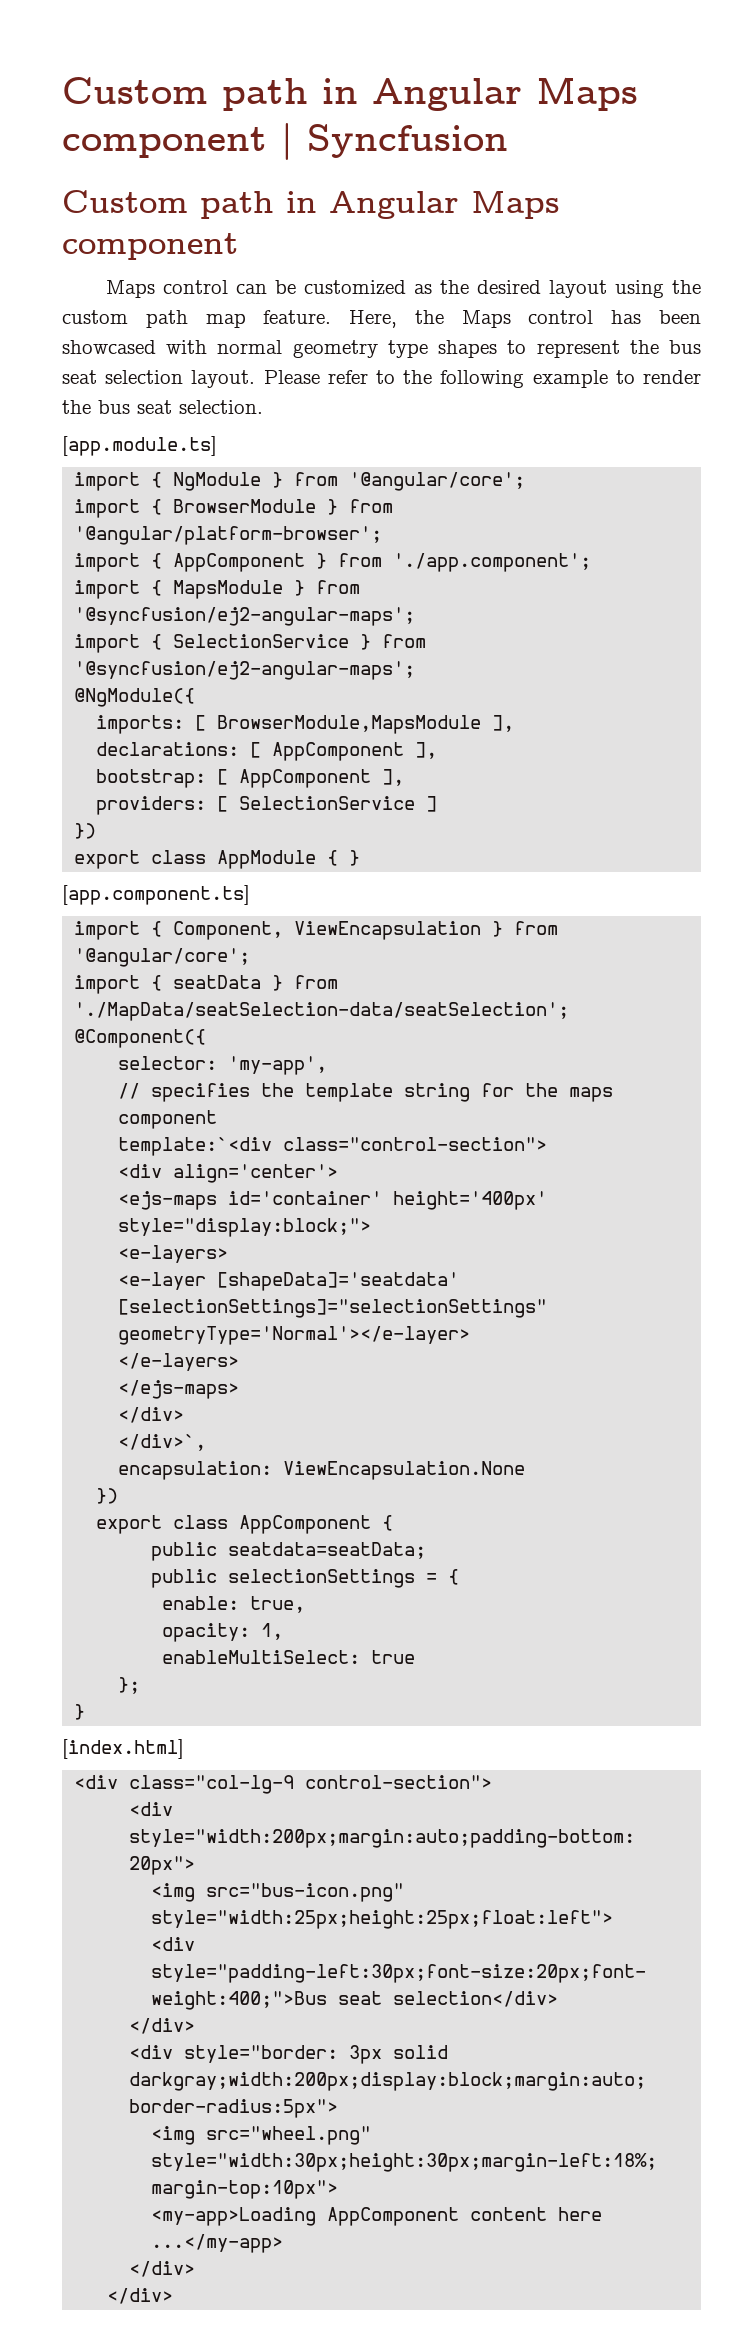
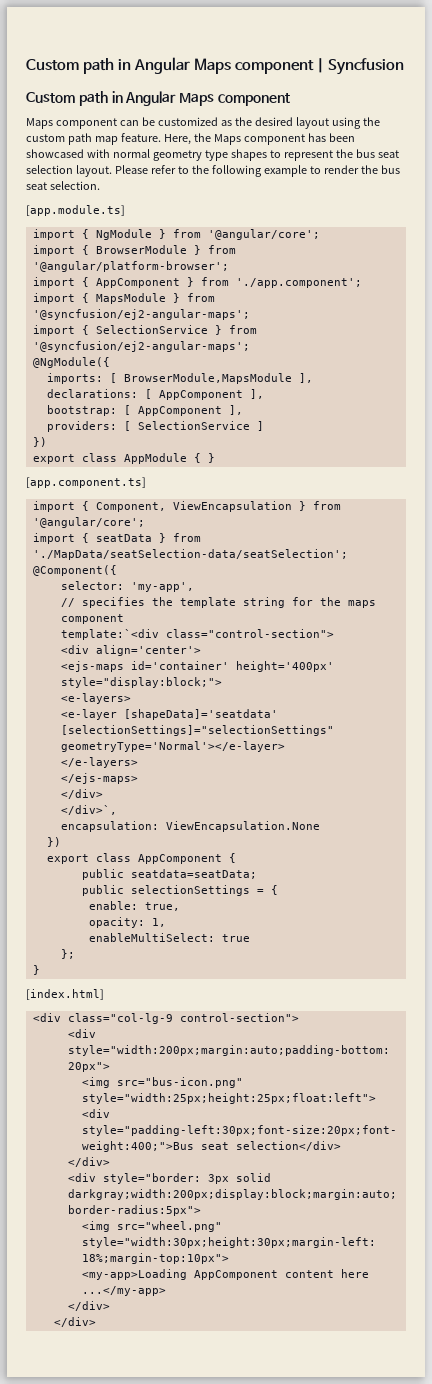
- Maps control can be customized as the desired layout using the custom path map feature.
+ Maps component can be customized as the desired layout using the custom path map feature.
- Here, the Maps control has been showcased with normal geometry type shapes to represent the bus seat selection layout.
+ Here, the Maps component has been showcased with normal geometry type shapes to represent the bus seat selection layout.

